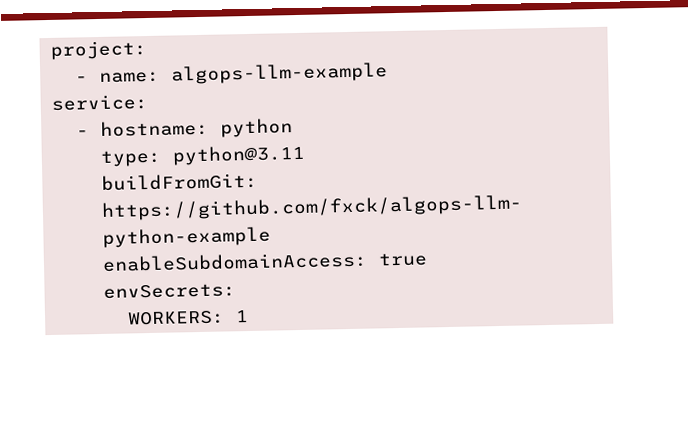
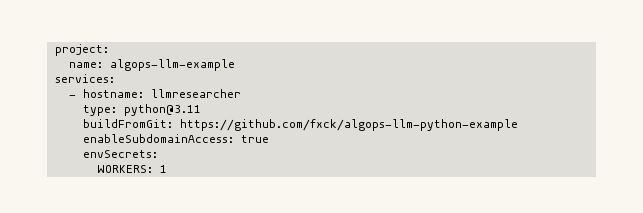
- - name: algops-llm-example
+ name: algops-llm-example
- service:
+ services:
- - hostname: python
+ - hostname: llmresearcher

